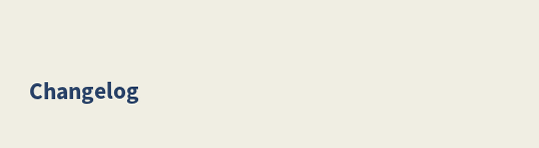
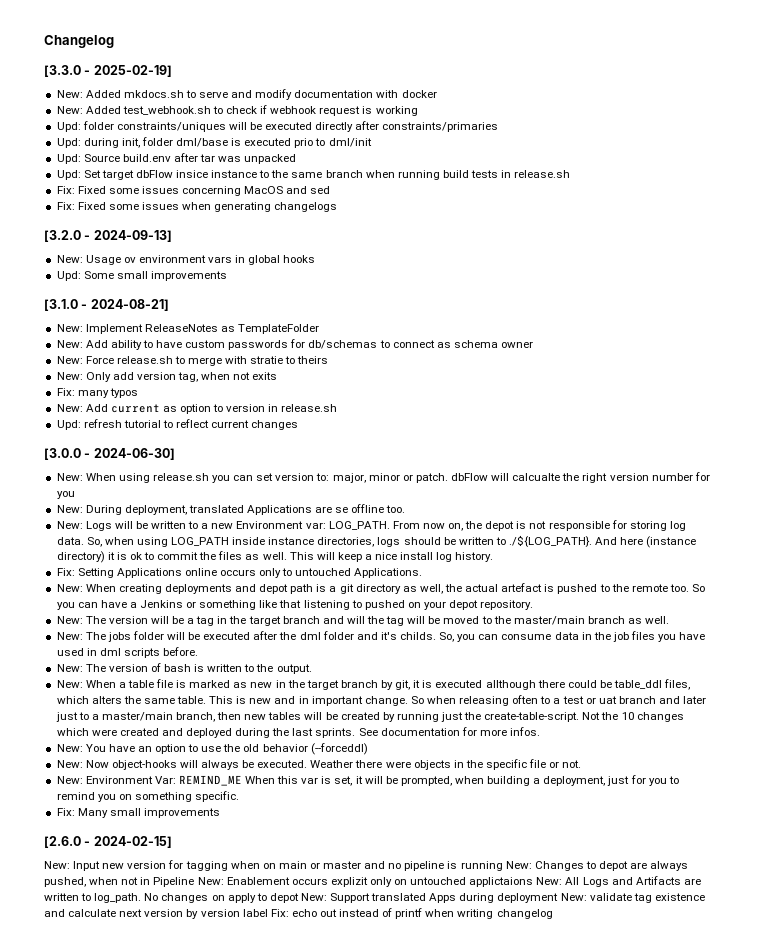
+ [3.3.0 - 2025-02-19]
+ New: Added mkdocs.sh to serve and modify documentation with docker
+ New: Added test_webhook.sh to check if webhook request is working
+ Upd: folder constraints/uniques will be executed directly after constraints/primaries
+ Upd: during init, folder dml/base is executed prio to dml/init
+ Upd: Source build.env after tar was unpacked
+ Upd: Set target dbFlow insice instance to the same branch when running build tests in release.sh
+ Fix: Fixed some issues concerning MacOS and sed
+ Fix: Fixed some issues when generating changelogs
+ [3.2.0 - 2024-09-13]
+ New: Usage ov environment vars in global hooks
+ Upd: Some small improvements
+ [3.1.0 - 2024-08-21]
+ New: Implement ReleaseNotes as TemplateFolder
+ New: Add ability to have custom passwords for db/schemas to connect as schema owner
+ New: Force release.sh to merge with stratie to theirs
+ New: Only add version tag, when not exits
+ Fix: many typos
+ New: Add current as option to version in release.sh
+ Upd: refresh tutorial to reflect current changes
+ [3.0.0 - 2024-06-30]
+ New: When using release.sh you can set version to: major, minor or patch. dbFlow will calcualte the right version number for you
+ New: During deployment, translated Applications are se offline too.
+ New: Logs will be written to a new Environment var: LOG_PATH. From now on, the depot is not responsible for storing log data. So, when using LOG_PATH inside instance directories, logs should be written to ./${LOG_PATH}. And here (instance directory) it is ok to commit the files as well. This will keep a nice install log history.
+ Fix: Setting Applications online occurs only to untouched Applications.
+ New: When creating deployments and depot path is a git directory as well, the actual artefact is pushed to the remote too. So you can have a Jenkins or something like that listening to pushed on your depot repository.
+ New: The version will be a tag in the target branch and will the tag will be moved to the master/main branch as well.
+ New: The jobs folder will be executed after the dml folder and it's childs. So, you can consume data in the job files you have used in dml scripts before.
+ New: The version of bash is written to the output.
+ New: When a table file is marked as new in the target branch by git, it is executed allthough there could be table_ddl files, which alters the same table. This is new and in important change. So when releasing often to a test or uat branch and later just to a master/main branch, then new tables will be created by running just the create-table-script. Not the 10 changes which were created and deployed during the last sprints. See documentation for more infos.
+ New: You have an option to use the old behavior (--forceddl)
+ New: Now object-hooks will always be executed. Weather there were objects in the specific file or not.
+ New: Environment Var: REMIND_ME When this var is set, it will be prompted, when building a deployment, just for you to remind you on something specific.
+ Fix: Many small improvements
+ [2.6.0 - 2024-02-15]
+ New: Input new version for tagging when on main or master and no pipeline is running New: Changes to depot are always pushed, when not in Pipeline New: Enablement occurs explizit only on untouched applictaions New: All Logs and Artifacts are written to log_path. No changes on apply to depot New: Support translated Apps during deployment New: validate tag existence and calculate next version by version label Fix: echo out instead of printf when writing changelog

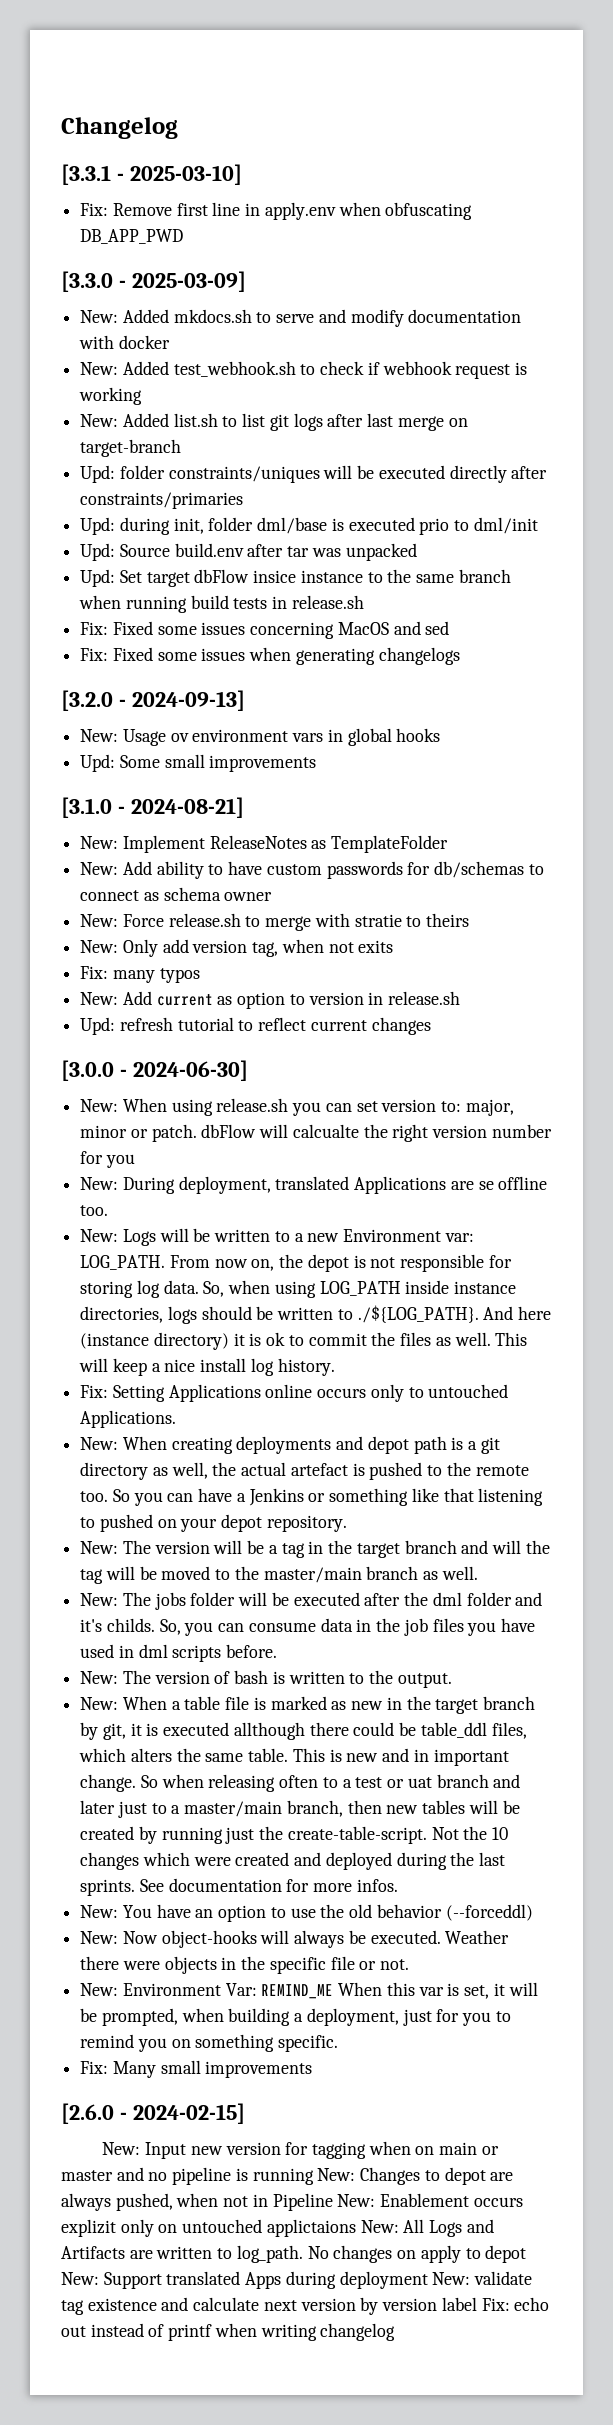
+ [3.3.1 - 2025-03-10]
+ Fix: Remove first line in apply.env when obfuscating DB_APP_PWD
- [3.3.0 - 2025-02-19]
+ [3.3.0 - 2025-03-09]
+ New: Added list.sh to list git logs after last merge on target-branch

